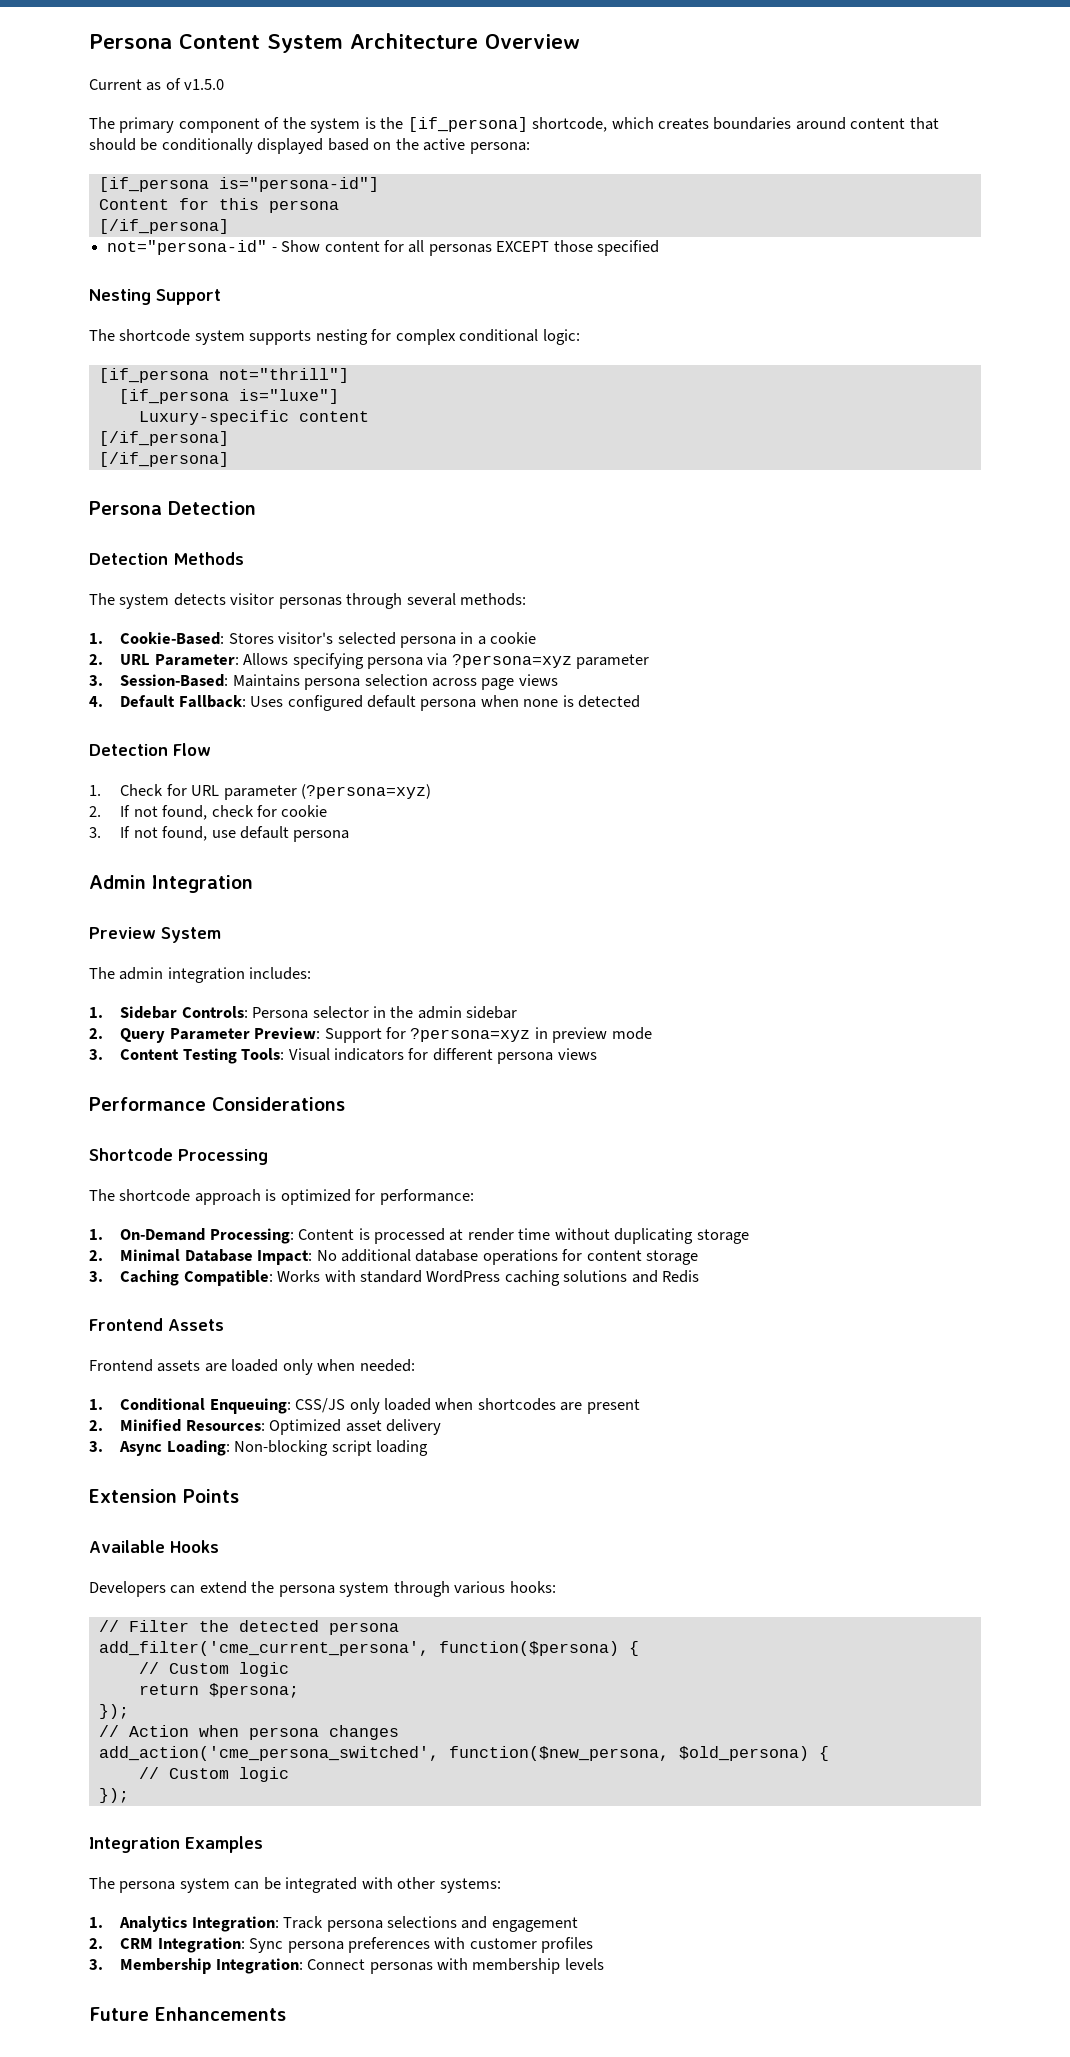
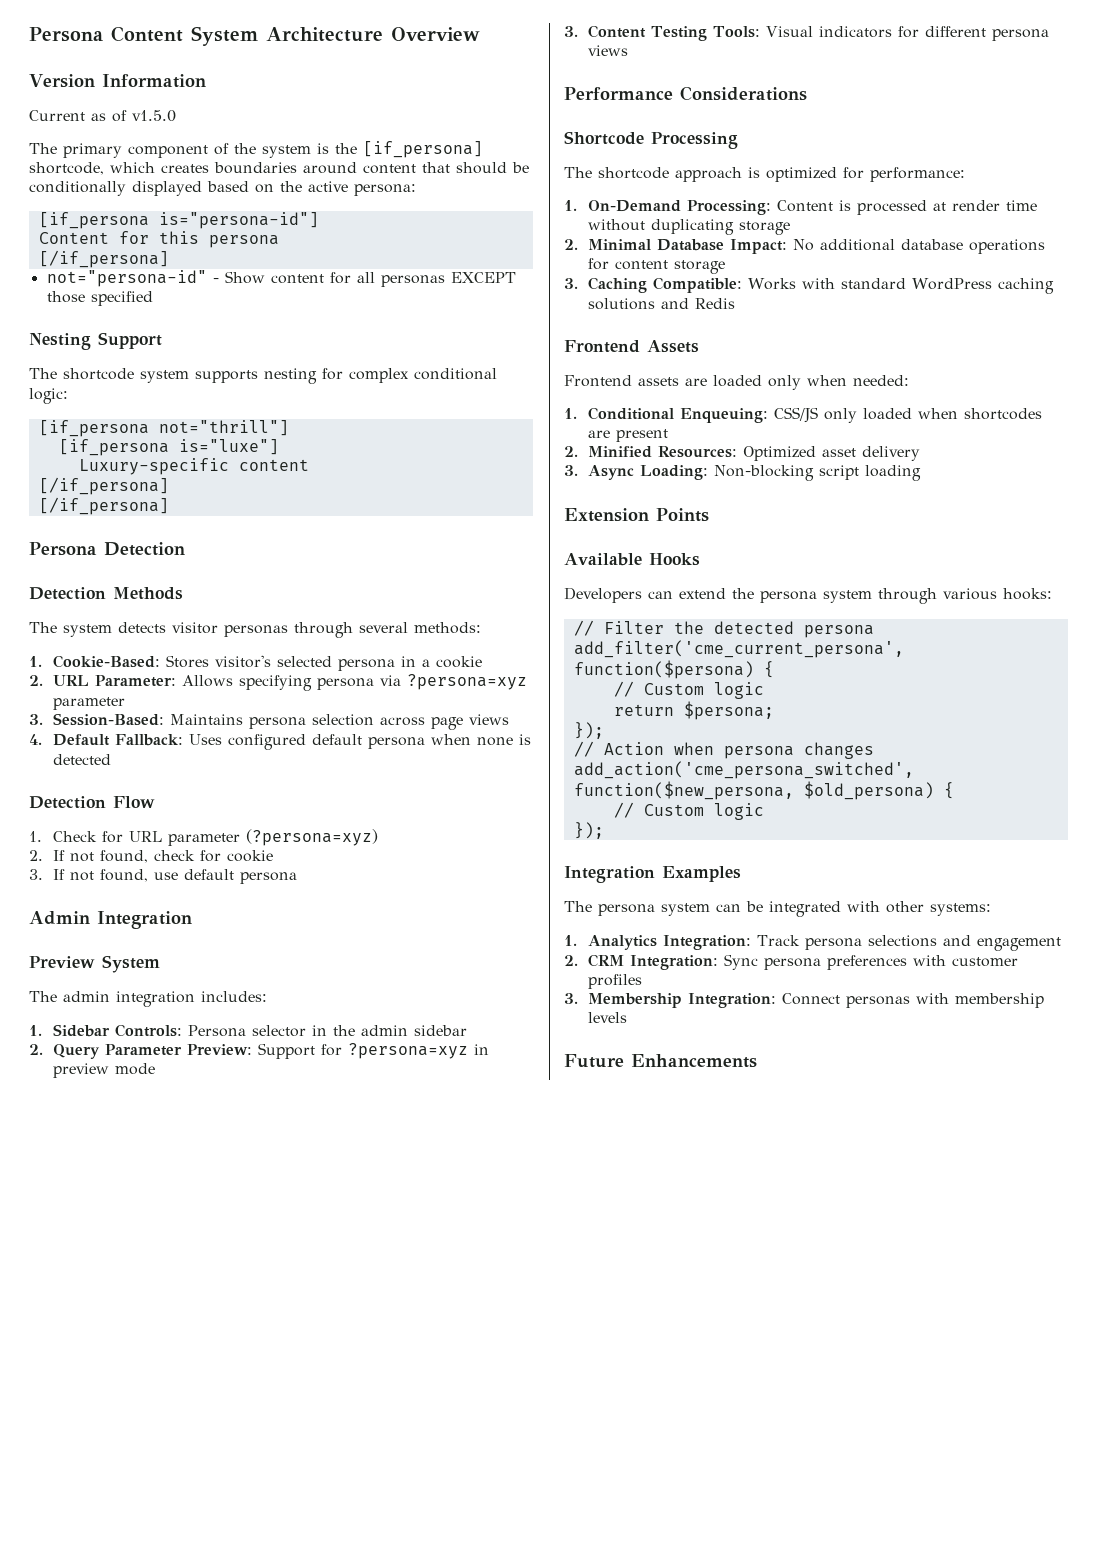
+ Version Information

